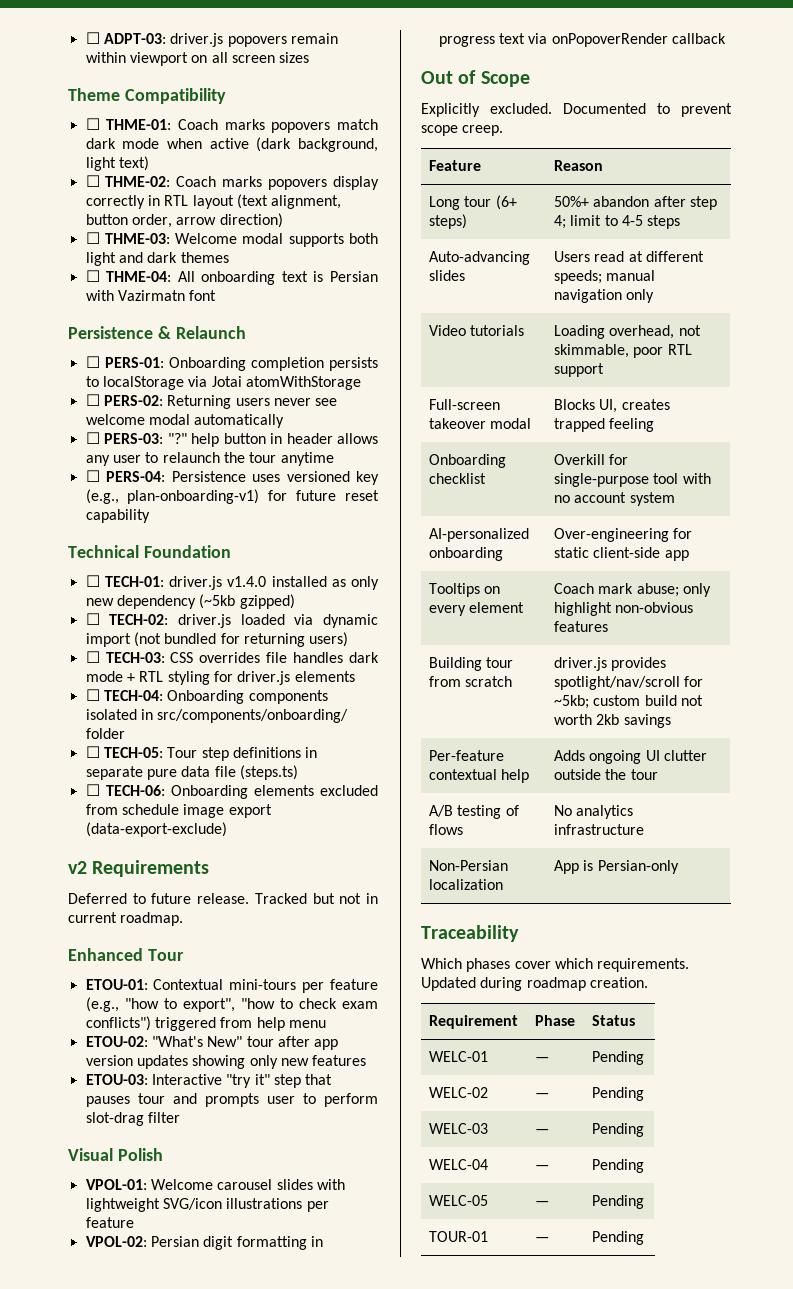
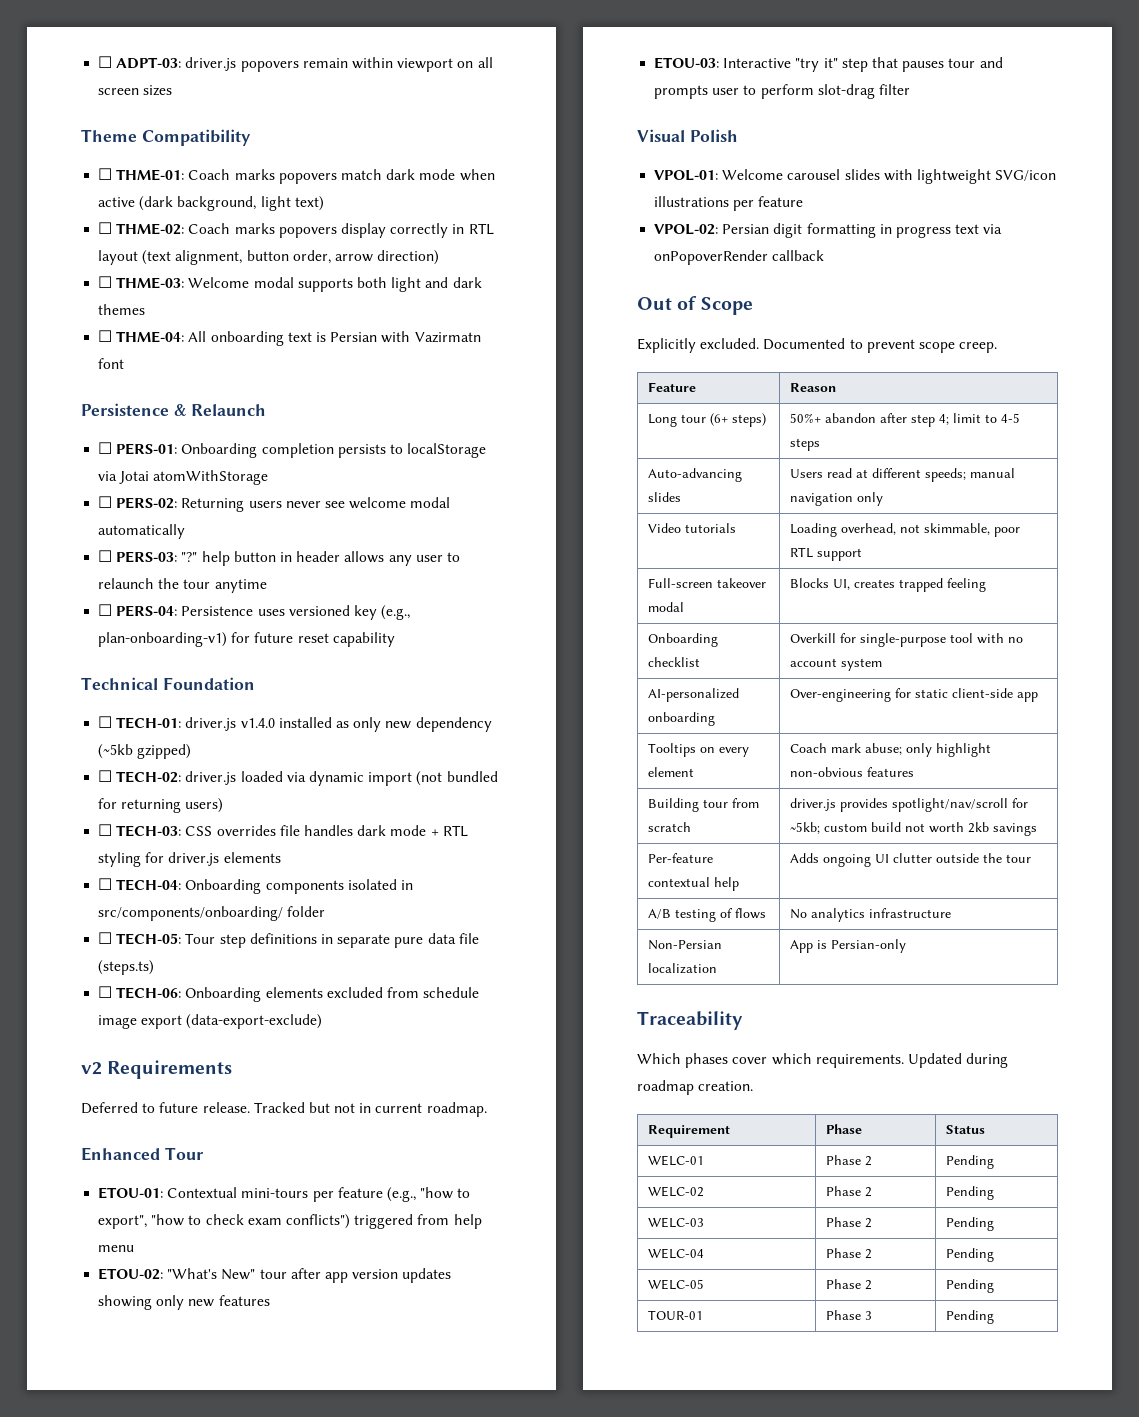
- WELC-01 | — | Pending
+ WELC-01 | Phase 2 | Pending
- WELC-02 | — | Pending
+ WELC-02 | Phase 2 | Pending
- WELC-03 | — | Pending
+ WELC-03 | Phase 2 | Pending
- WELC-04 | — | Pending
+ WELC-04 | Phase 2 | Pending
- WELC-05 | — | Pending
+ WELC-05 | Phase 2 | Pending
- TOUR-01 | — | Pending
+ TOUR-01 | Phase 3 | Pending

